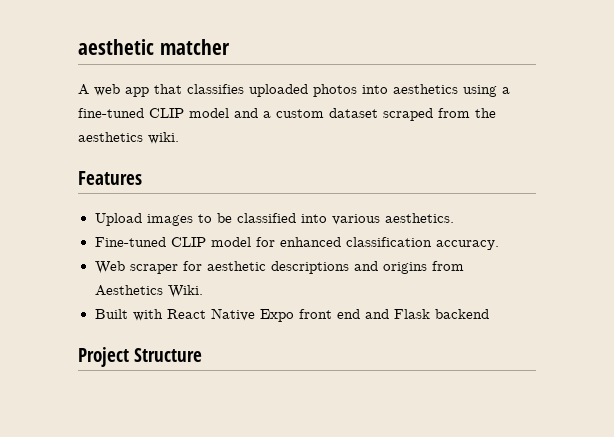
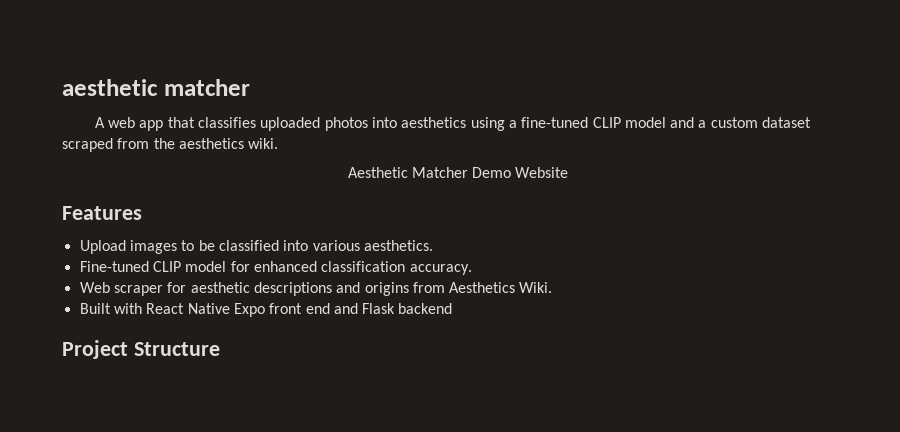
+ Aesthetic Matcher Demo Website

